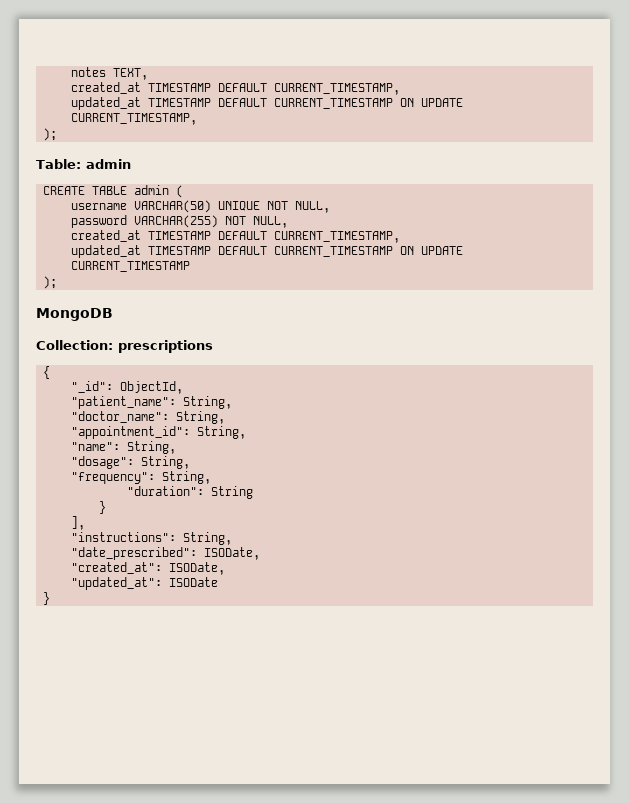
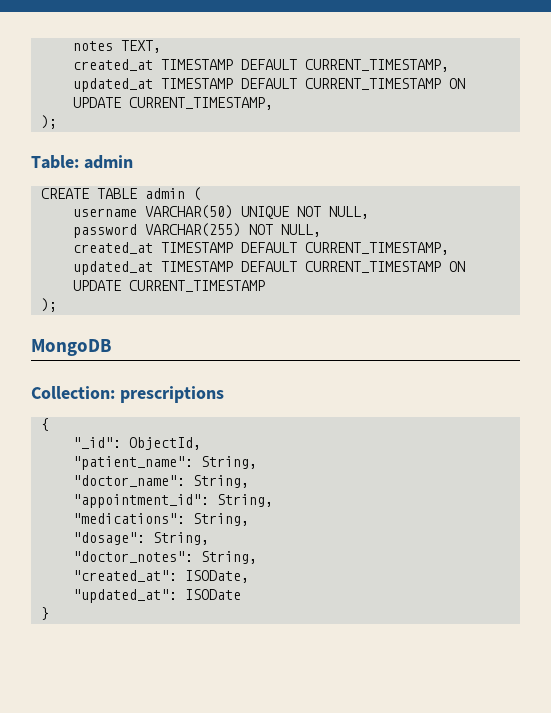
- "name": String,
+ "medications": String,
- "frequency": String,
- "duration": String
- }
- ],
- "instructions": String,
- "date_prescribed": ISODate,
+ "doctor_notes": String,

